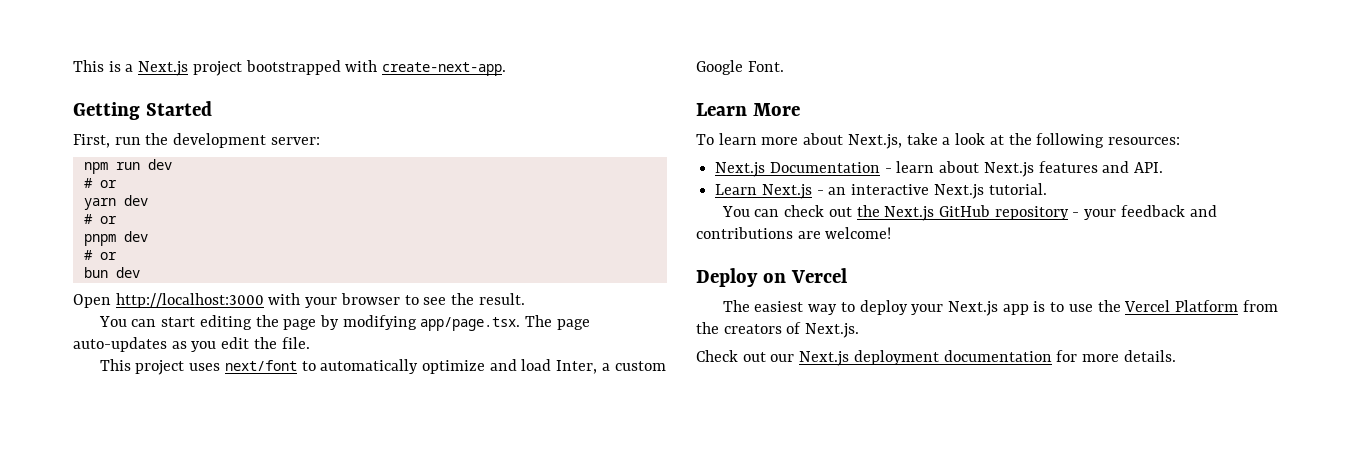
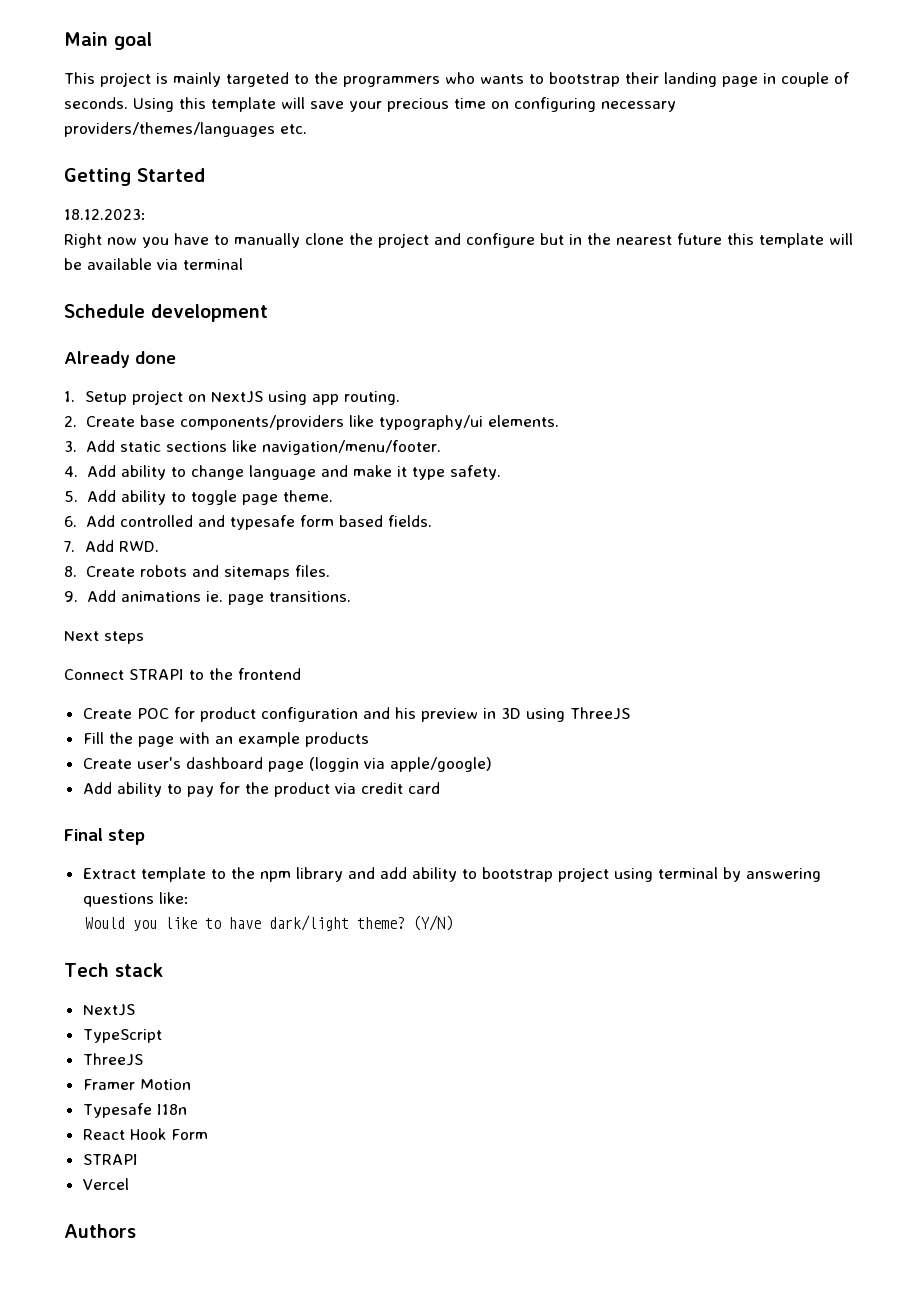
- This is a Next.js project bootstrapped with create-next-app.
+ Main goal
+ This project is mainly targeted to the programmers who wants to bootstrap their landing page in couple of seconds. Using this template will save your precious time on configuring necessary providers/themes/languages etc.
  Getting Started
- First, run the development server:
- npm run dev
- # or
- yarn dev
- # or
- pnpm dev
- # or
- bun dev
- Open http://localhost:3000 with your browser to see the result.
- You can start editing the page by modifying app/page.tsx. The page auto-updates as you edit the file.
- This project uses next/font to automatically optimize and load Inter, a custom Google Font.
- Learn More
- To learn more about Next.js, take a look at the following resources:
- Next.js Documentation - learn about Next.js features and API.
- Learn Next.js - an interactive Next.js tutorial.
- You can check out the Next.js GitHub repository - your feedback and contributions are welcome!
- Deploy on Vercel
- The easiest way to deploy your Next.js app is to use the Vercel Platform from the creators of Next.js.
- Check out our Next.js deployment documentation for more details.
+ 18.12.2023:
+ Right now you have to manually clone the project and configure but in the nearest future this template will be available via terminal
+ Schedule development
+ Already done
+ 1. Setup project on NextJS using app routing.
+ 2. Create base components/providers like typography/ui elements.
+ 3. Add static sections like navigation/menu/footer.
+ 4. Add ability to change language and make it type safety.
+ 5. Add ability to toggle page theme.
+ 6. Add controlled and typesafe form based fields.
+ 7. Add RWD.
+ 8. Create robots and sitemaps files.
+ 9. Add animations ie. page transitions.
+ Next steps
+ Connect STRAPI to the frontend
+ Create POC for product configuration and his preview in 3D using ThreeJS
+ Fill the page with an example products
+ Create user's dashboard page (loggin via apple/google)
+ Add ability to pay for the product via credit card
+ Final step
+ Extract template to the npm library and add ability to bootstrap project using terminal by answering questions like:
+ Would you like to have dark/light theme? (Y/N)
+ Tech stack
+ NextJS
+ TypeScript
+ ThreeJS
+ Framer Motion
+ Typesafe I18n
+ React Hook Form
+ STRAPI
+ Vercel
+ Authors

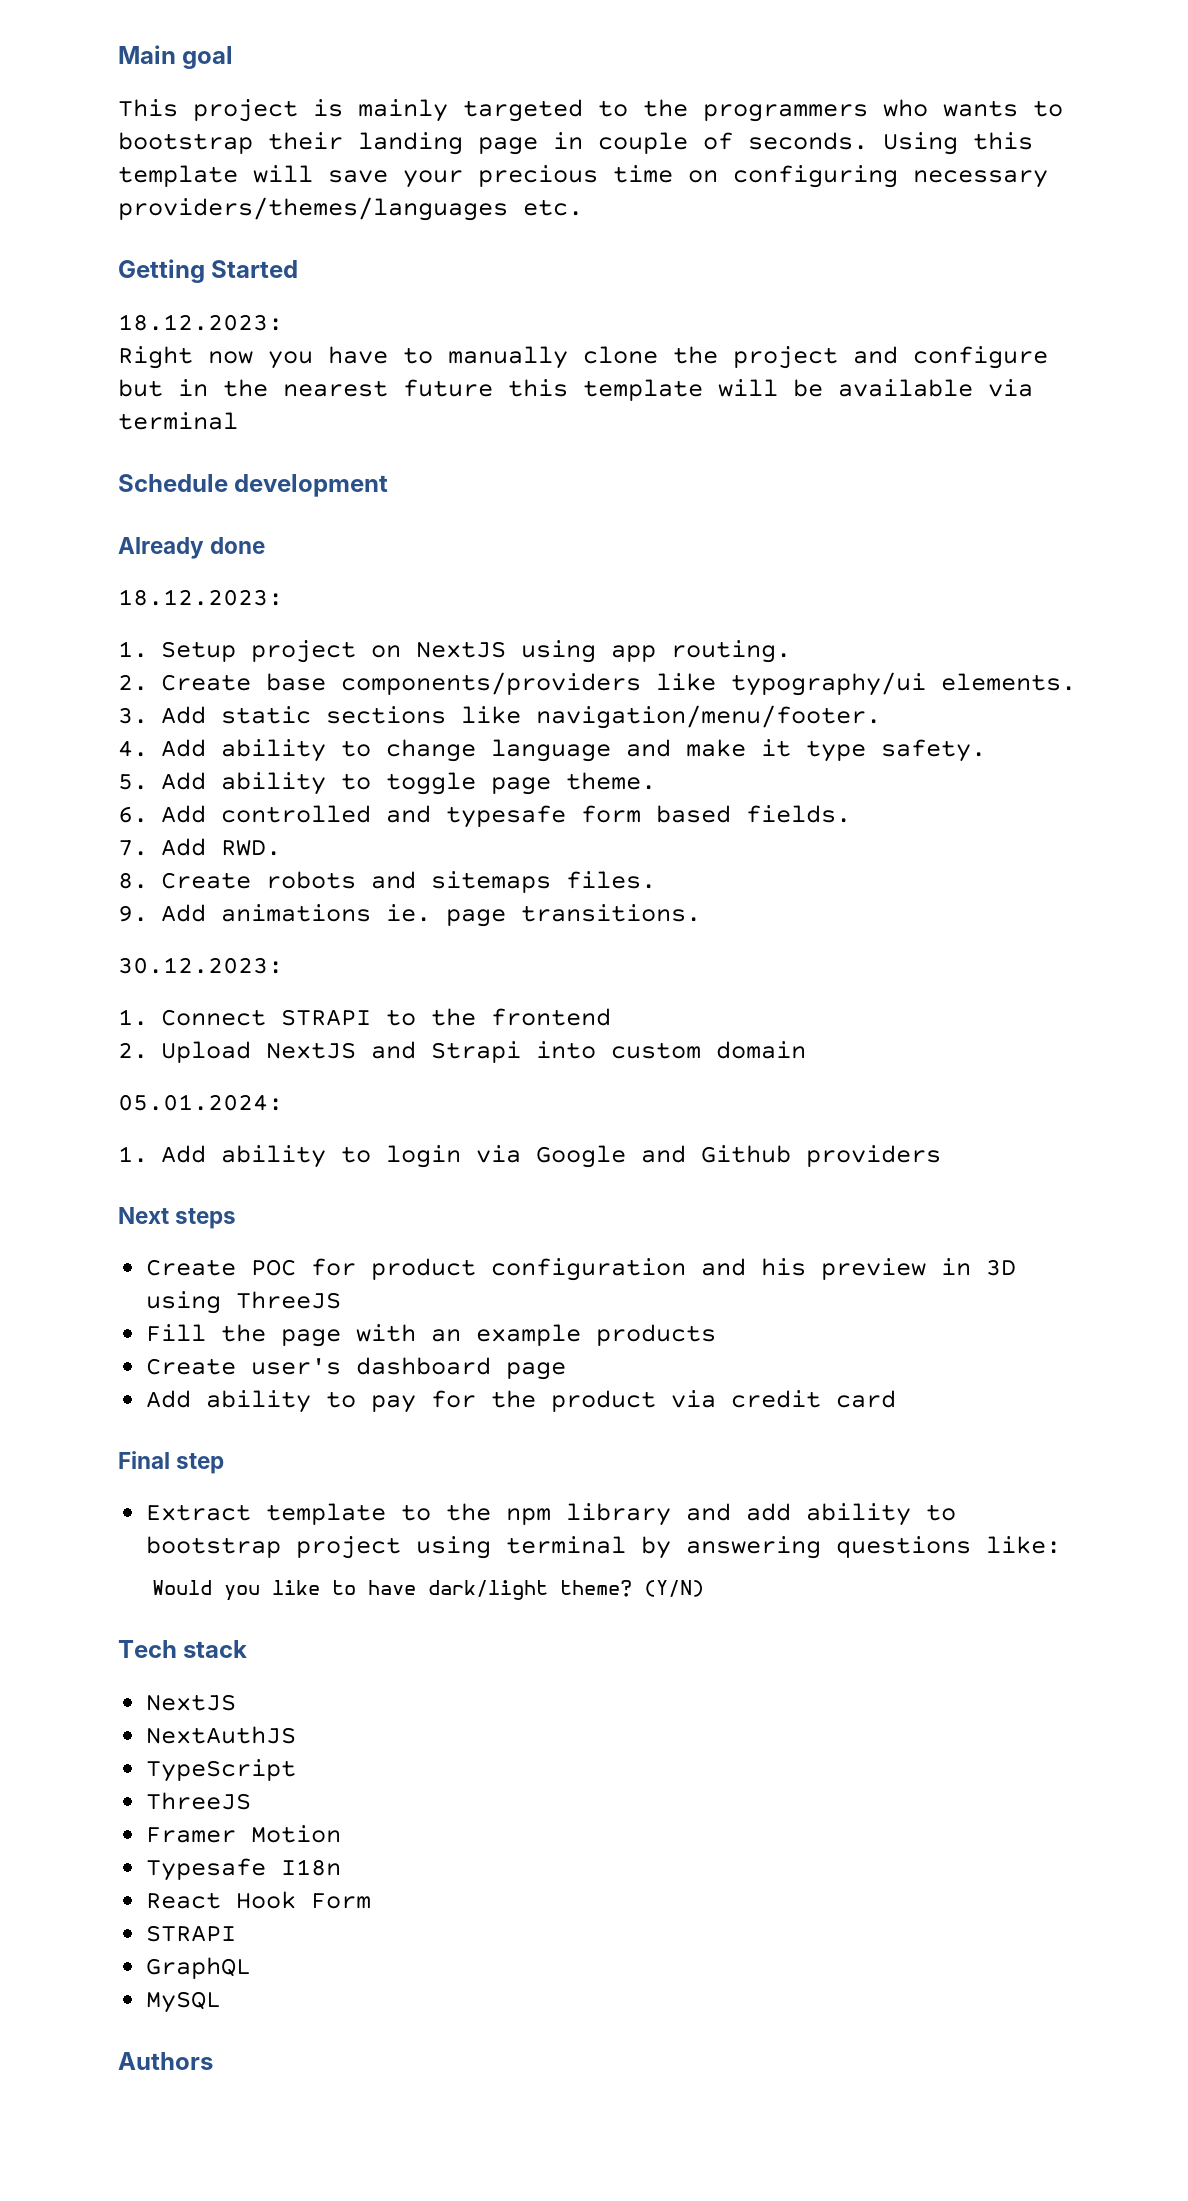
  Already done
+ 18.12.2023:
- Next steps
- Connect STRAPI to the frontend
+ 30.12.2023:
+ 1. Connect STRAPI to the frontend
+ 2. Upload NextJS and Strapi into custom domain
+ 05.01.2024:
+ 1. Add ability to login via Google and Github providers
+ Next steps
- Create user's dashboard page (loggin via apple/google)
+ Create user's dashboard page
+ NextAuthJS
- Vercel
+ GraphQL
+ MySQL

